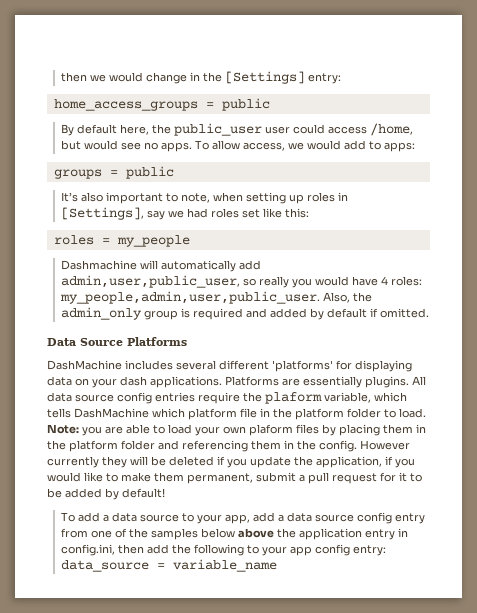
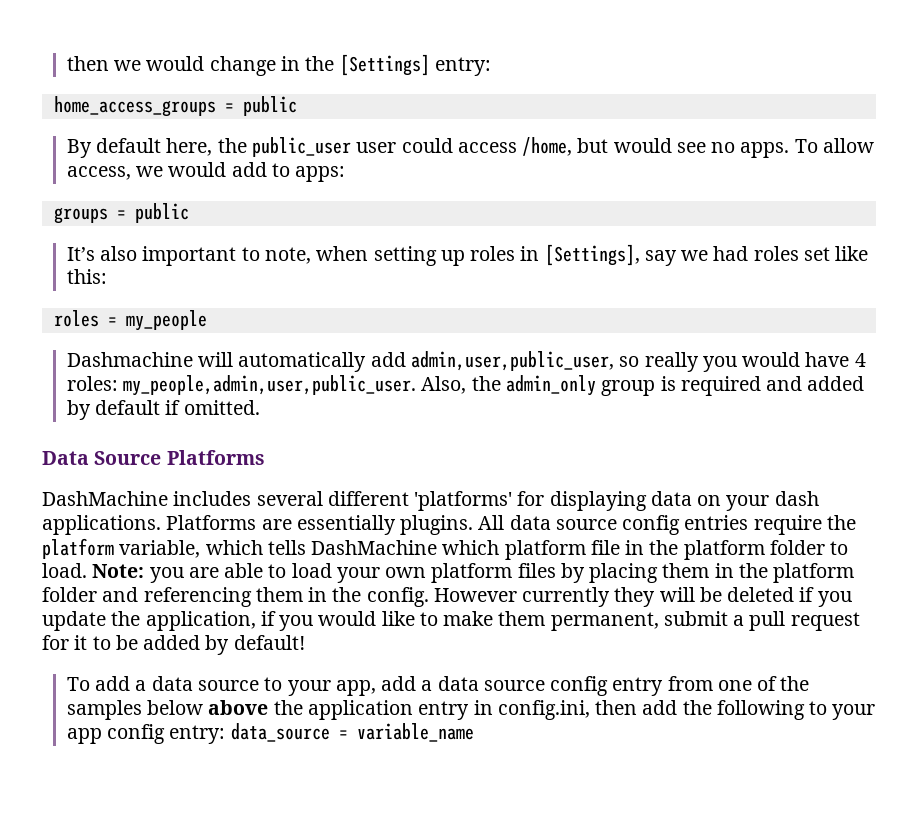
- All data source config entries require the plaform variable, which tells DashMachine which platform file in the platform folder to load.
+ All data source config entries require the platform variable, which tells DashMachine which platform file in the platform folder to load.
- Note: you are able to load your own plaform files by placing them in the platform folder and referencing them in the config.
+ Note: you are able to load your own platform files by placing them in the platform folder and referencing them in the config.

